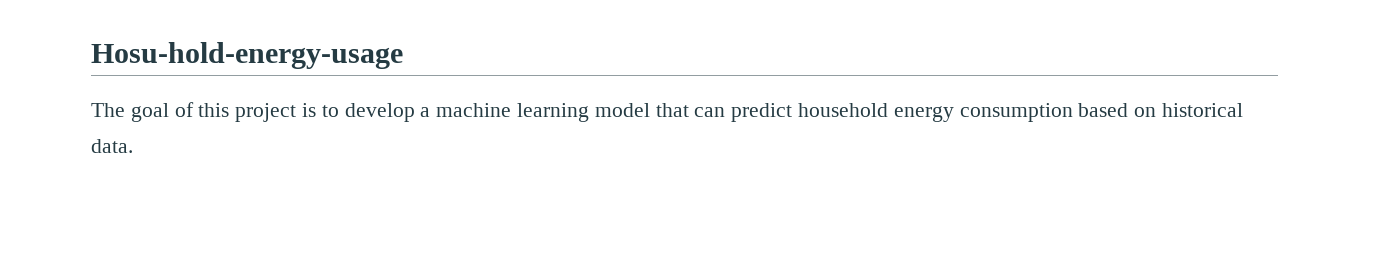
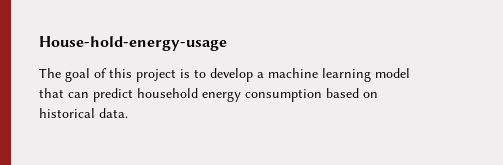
- Hosu-hold-energy-usage
+ House-hold-energy-usage

